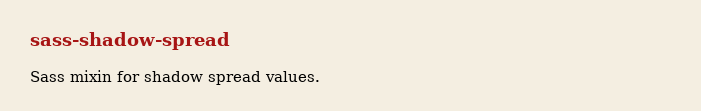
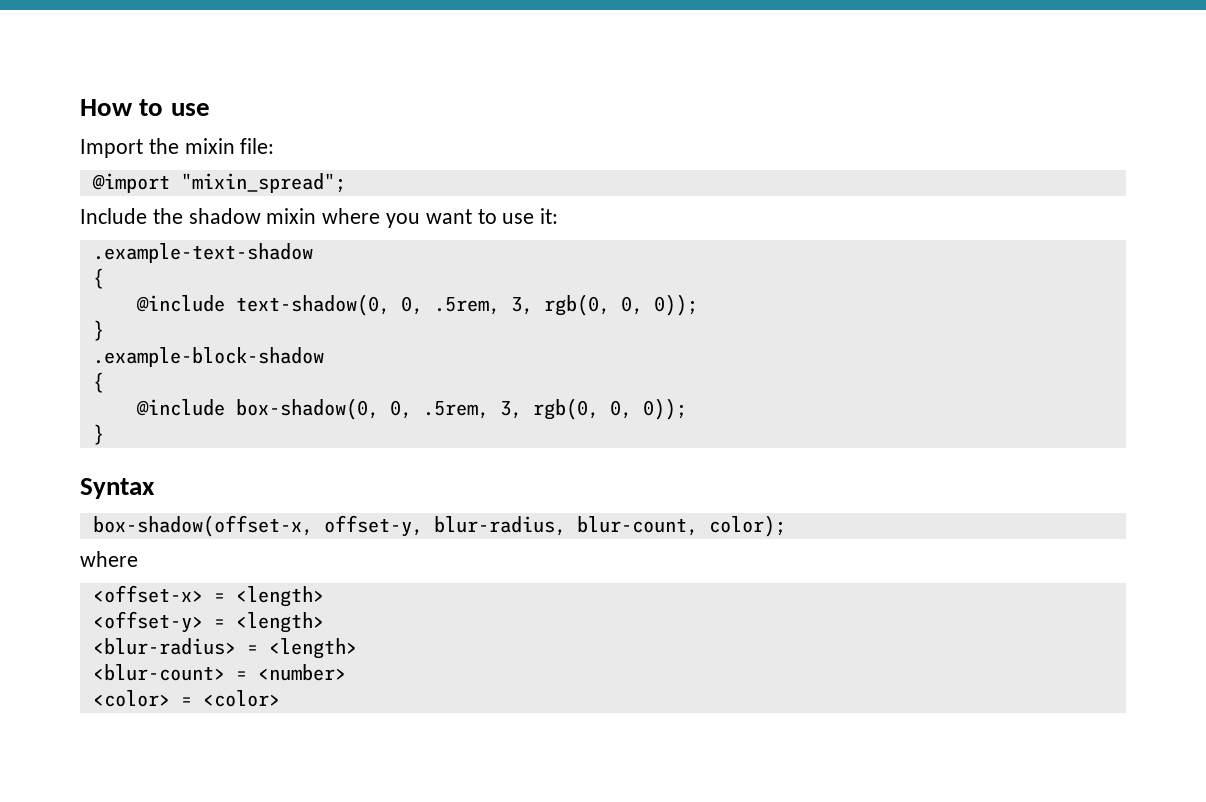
- sass-shadow-spread
- Sass mixin for shadow spread values.
+ How to use
+ Import the mixin file:
+ @import "mixin_spread";
+ Include the shadow mixin where you want to use it:
+ .example-text-shadow
+ {
+ @include text-shadow(0, 0, .5rem, 3, rgb(0, 0, 0));
+ }
+ .example-block-shadow
+ {
+ @include box-shadow(0, 0, .5rem, 3, rgb(0, 0, 0));
+ }
+ Syntax
+ box-shadow(offset-x, offset-y, blur-radius, blur-count, color);
+ where
+ <offset-x> = <length>
+ <offset-y> = <length>
+ <blur-radius> = <length>
+ <blur-count> = <number>
+ <color> = <color>

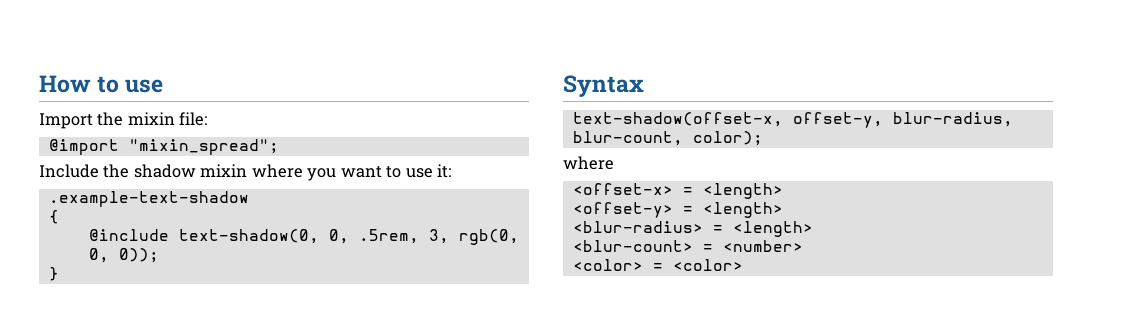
- .example-block-shadow
- {
- @include box-shadow(0, 0, .5rem, 3, rgb(0, 0, 0));
- }
- box-shadow(offset-x, offset-y, blur-radius, blur-count, color);
+ text-shadow(offset-x, offset-y, blur-radius, blur-count, color);

